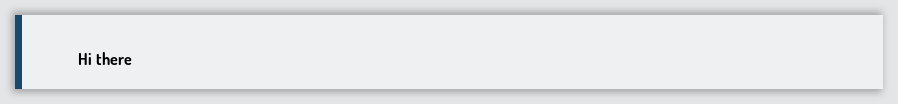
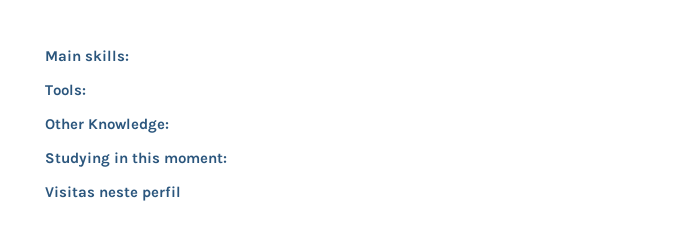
- Hi there
+ Main skills:
+ Tools:
+ Other Knowledge:
+ Studying in this moment:
+ Visitas neste perfil

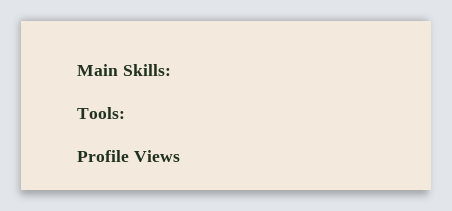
- Main skills:
+ Main Skills:
- Other Knowledge:
- Studying in this moment:
- Visitas neste perfil
+ Profile Views

